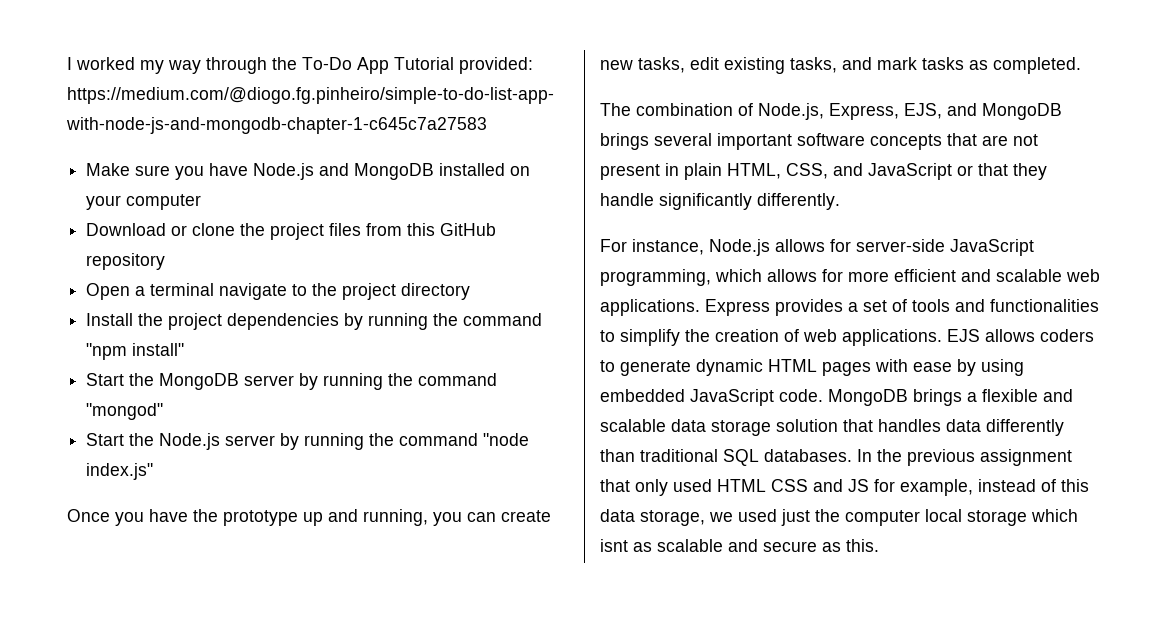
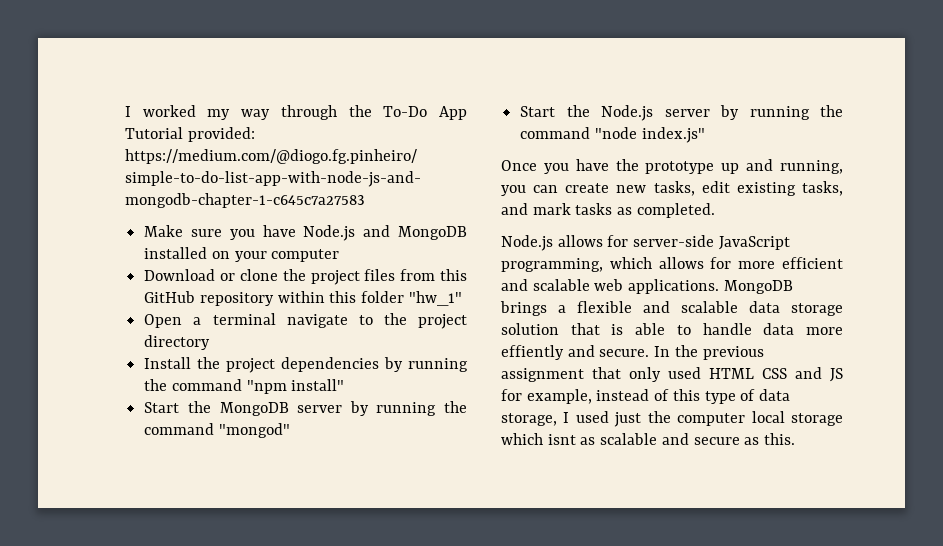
- Download or clone the project files from this GitHub repository
+ Download or clone the project files from this GitHub repository within this folder "hw_1"
- The combination of Node.js, Express, EJS, and MongoDB brings several important software concepts that are not present in plain HTML, CSS, and JavaScript or that they handle significantly differently.
- For instance, Node.js allows for server-side JavaScript programming, which allows for more efficient and scalable web applications.
+ Node.js allows for server-side JavaScript programming, which allows for more efficient and scalable web applications.
- Express provides a set of tools and functionalities to simplify the creation of web applications. EJS allows coders to generate dynamic HTML pages with ease by using embedded JavaScript code.
- MongoDB brings a flexible and scalable data storage solution that handles data differently than traditional SQL databases.
+ MongoDB brings a flexible and scalable data storage solution that is able to handle data more effiently and secure.
- In the previous assignment that only used HTML CSS and JS for example, instead of this data storage, we used just the computer local storage which isnt as scalable and secure as this.
+ In the previous assignment that only used HTML CSS and JS for example, instead of this type of data storage, I used just the computer local storage which isnt as scalable and secure as this.

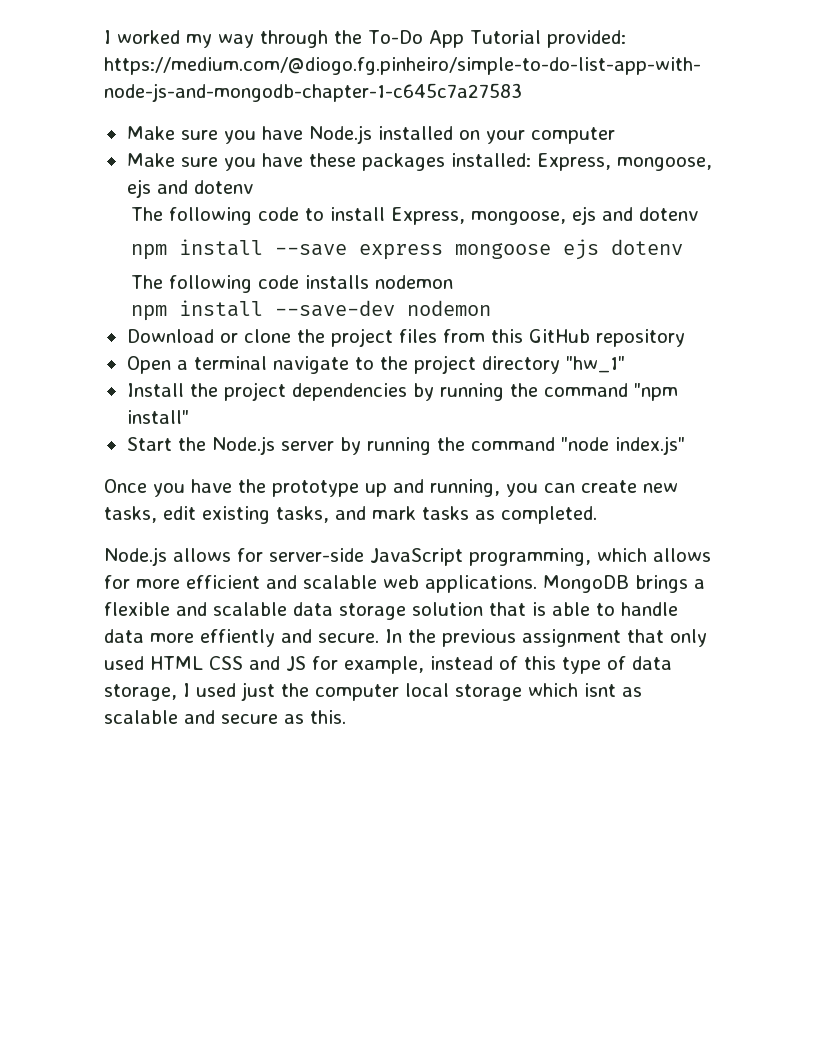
- Make sure you have Node.js and MongoDB installed on your computer
+ Make sure you have Node.js installed on your computer
+ Make sure you have these packages installed: Express, mongoose, ejs and dotenv
+ The following code to install Express, mongoose, ejs and dotenv
+ npm install --save express mongoose ejs dotenv
+ The following code installs nodemon
+ npm install --save-dev nodemon
- Download or clone the project files from this GitHub repository within this folder "hw_1"
+ Download or clone the project files from this GitHub repository
- Open a terminal navigate to the project directory
+ Open a terminal navigate to the project directory "hw_1"
- Start the MongoDB server by running the command "mongod"

